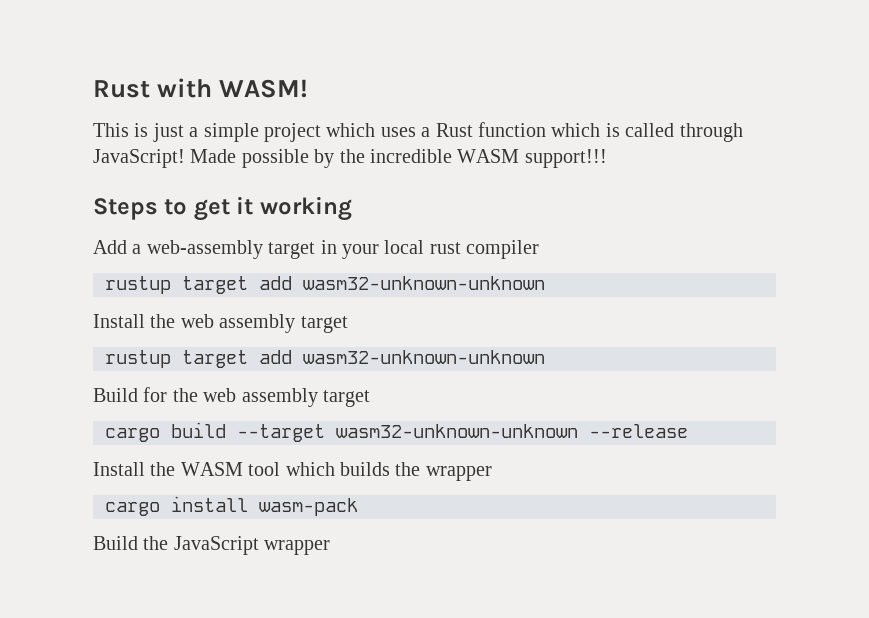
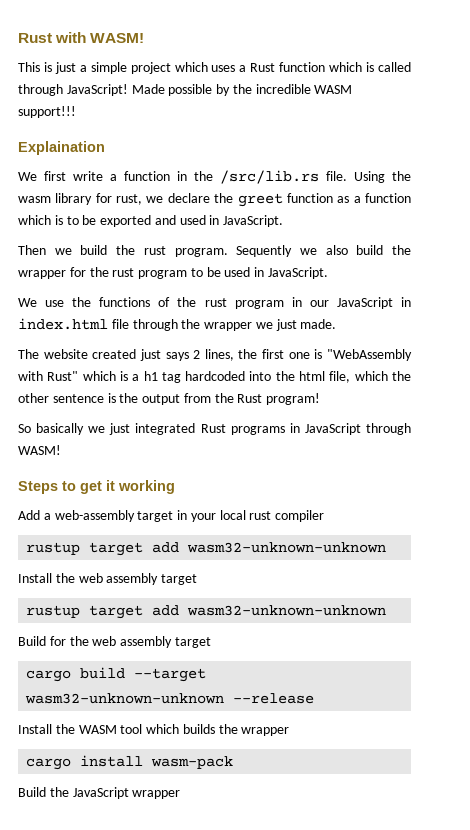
+ Explaination
+ We first write a function in the /src/lib.rs file. Using the wasm library for rust, we declare the greet function as a function which is to be exported and used in JavaScript.
+ Then we build the rust program. Sequently we also build the wrapper for the rust program to be used in JavaScript.
+ We use the functions of the rust program in our JavaScript in index.html file through the wrapper we just made.
+ The website created just says 2 lines, the first one is "WebAssembly with Rust" which is a h1 tag hardcoded into the html file, which the other sentence is the output from the Rust program!
+ So basically we just integrated Rust programs in JavaScript through WASM!

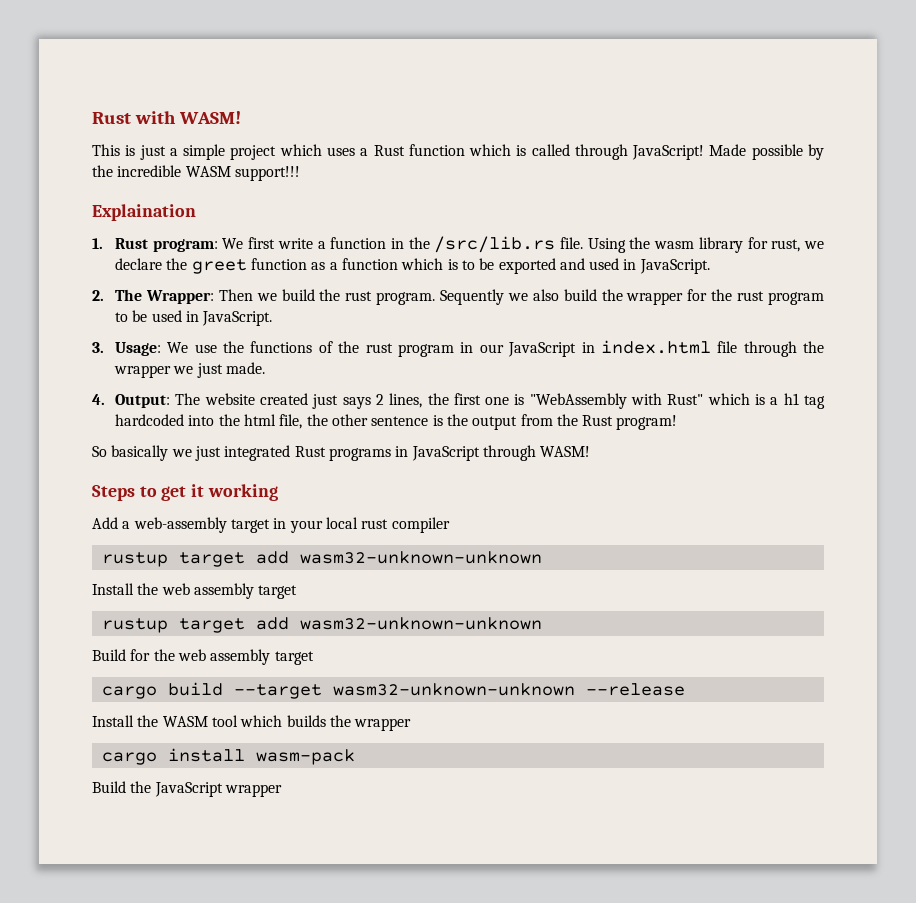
- We first write a function in the /src/lib.rs file.
+ 1. Rust program: We first write a function in the /src/lib.rs file.
- Then we build the rust program.
+ 2. The Wrapper: Then we build the rust program.
- We use the functions of the rust program in our JavaScript in index.html file through the wrapper we just made.
+ 3. Usage: We use the functions of the rust program in our JavaScript in index.html file through the wrapper we just made.
- The website created just says 2 lines, the first one is "WebAssembly with Rust" which is a h1 tag hardcoded into the html file, which the other sentence is the output from the Rust program!
+ 4. Output: The website created just says 2 lines, the first one is "WebAssembly with Rust" which is a h1 tag hardcoded into the html file, the other sentence is the output from the Rust program!

